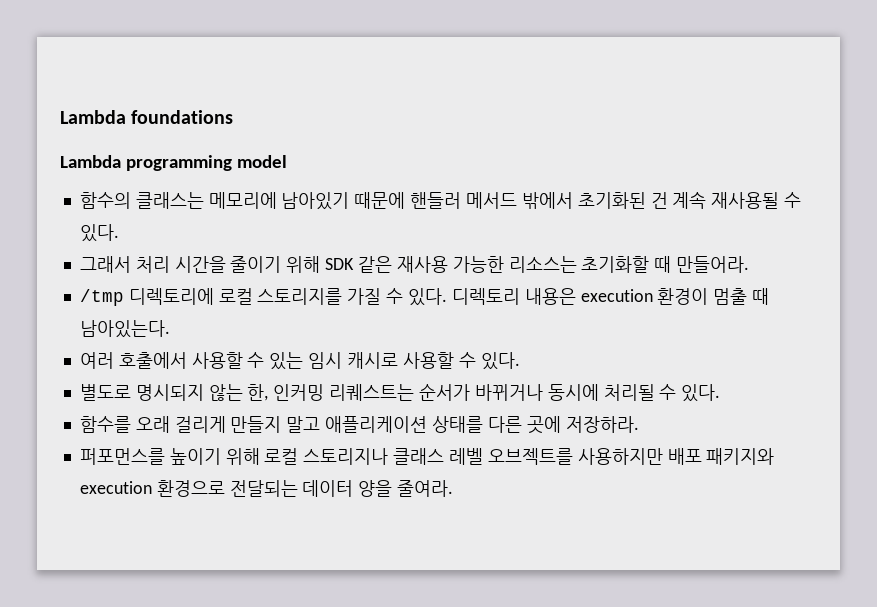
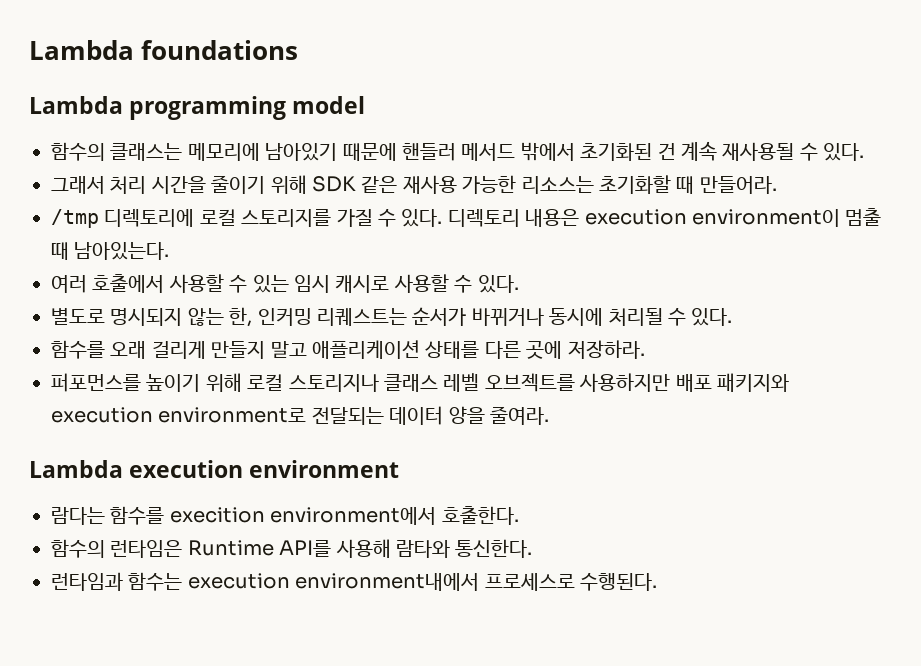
- 디렉토리 내용은 execution 환경이 멈출 때 남아있는다.
+ 디렉토리 내용은 execution environment이 멈출 때 남아있는다.
- 퍼포먼스를 높이기 위해 로컬 스토리지나 클래스 레벨 오브젝트를 사용하지만 배포 패키지와 execution 환경으로 전달되는 데이터 양을 줄여라.
+ 퍼포먼스를 높이기 위해 로컬 스토리지나 클래스 레벨 오브젝트를 사용하지만 배포 패키지와 execution environment로 전달되는 데이터 양을 줄여라.
+ Lambda execution environment
+ 람다는 함수를 execition environment에서 호출한다.
+ 함수의 런타임은 Runtime API를 사용해 람타와 통신한다.
+ 런타임과 함수는 execution environment내에서 프로세스로 수행된다.

